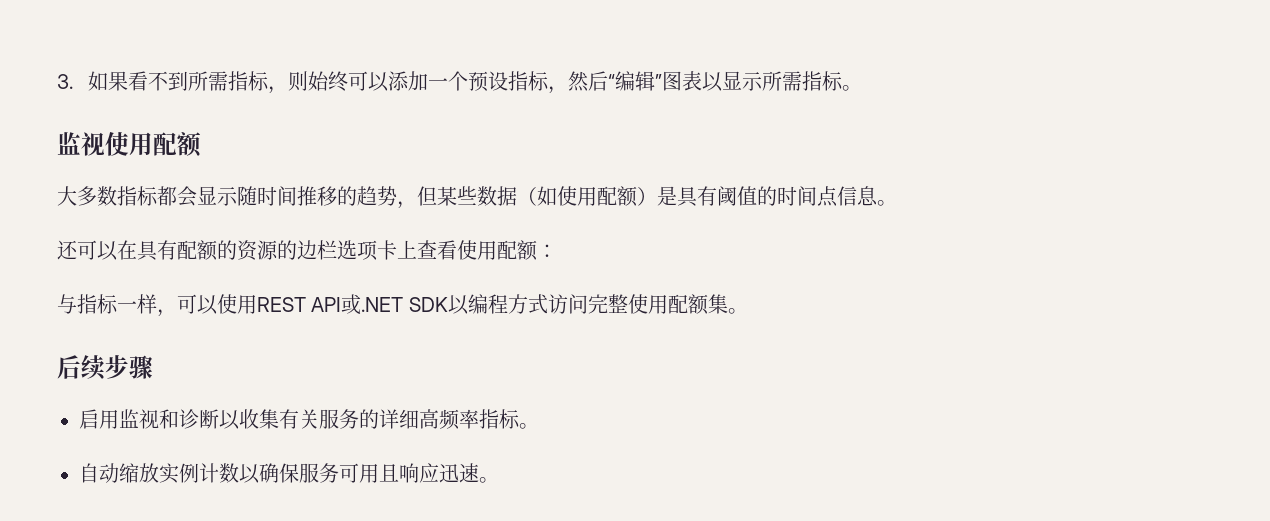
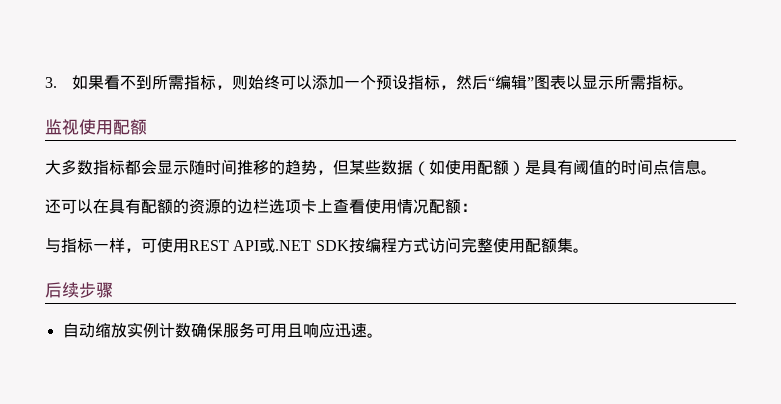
- 还可以在具有配额的资源的边栏选项卡上查看使用配额：
+ 还可以在具有配额的资源的边栏选项卡上查看使用情况配额：
- 与指标一样，可以使用REST API或.NET SDK以编程方式访问完整使用配额集。
+ 与指标一样，可使用REST API或.NET SDK按编程方式访问完整使用配额集。
- 启用监视和诊断以收集有关服务的详细高频率指标。
- 自动缩放实例计数以确保服务可用且响应迅速。
+ 自动缩放实例计数确保服务可用且响应迅速。

